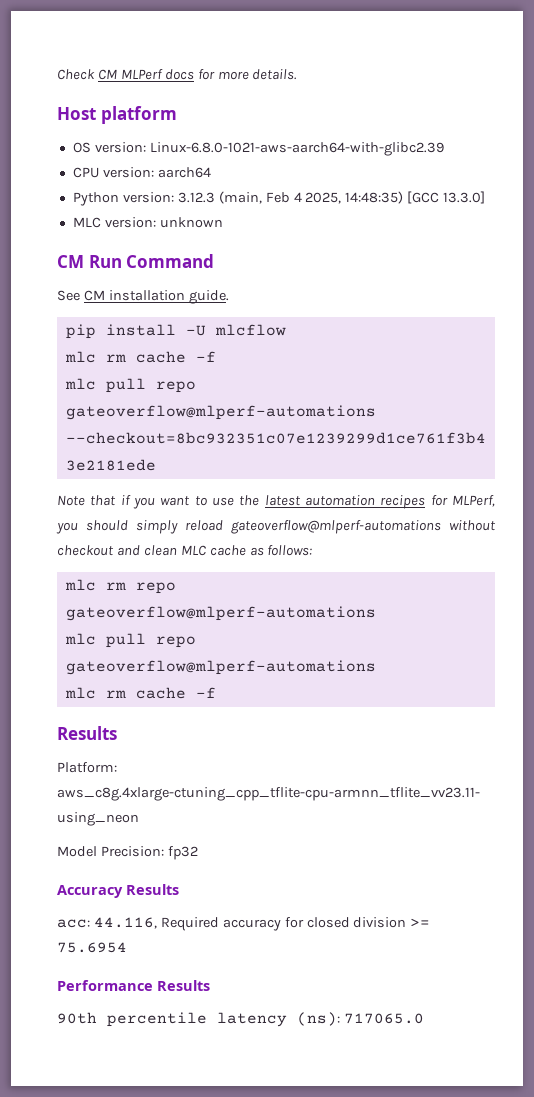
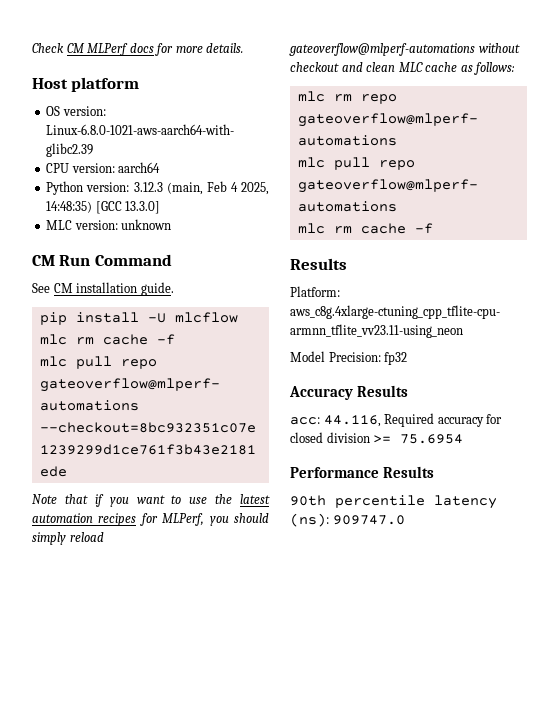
- 90th percentile latency (ns): 717065.0
+ 90th percentile latency (ns): 909747.0

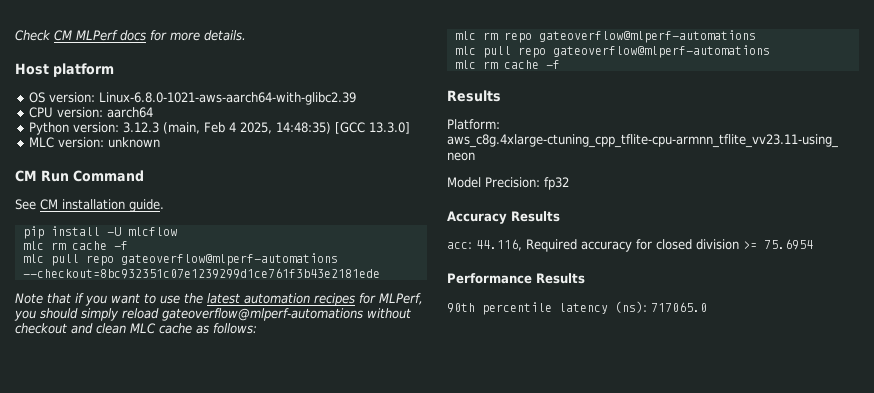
- 90th percentile latency (ns): 909747.0
+ 90th percentile latency (ns): 717065.0

